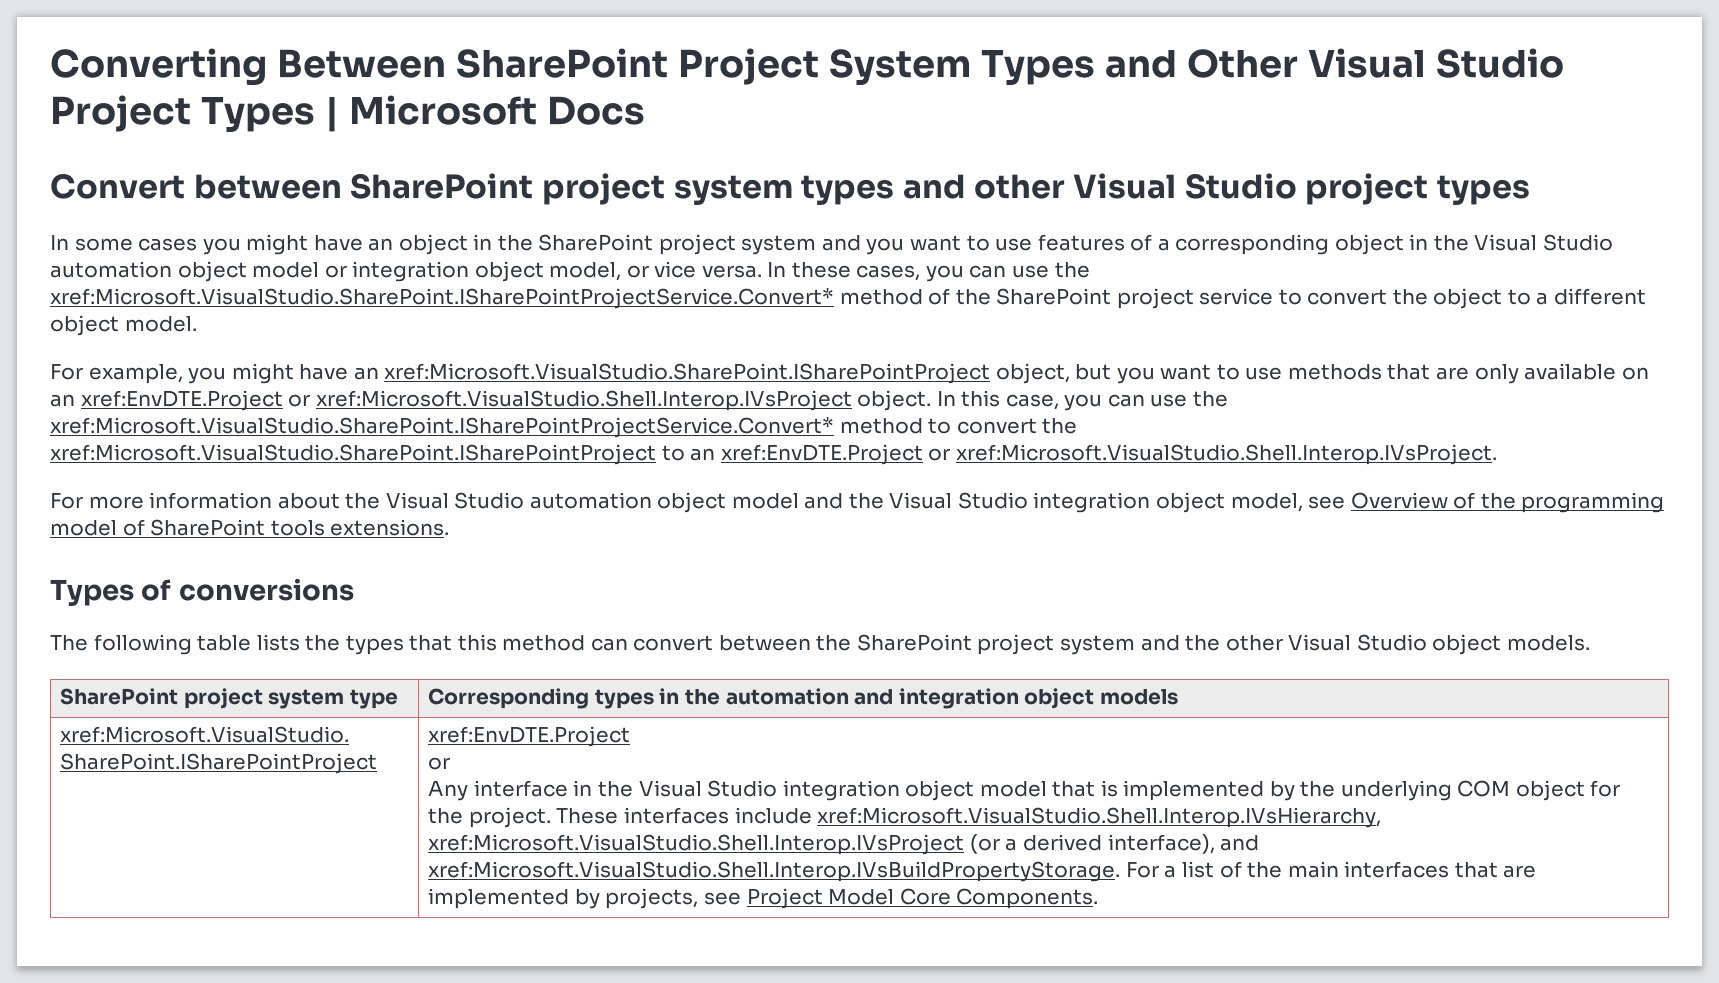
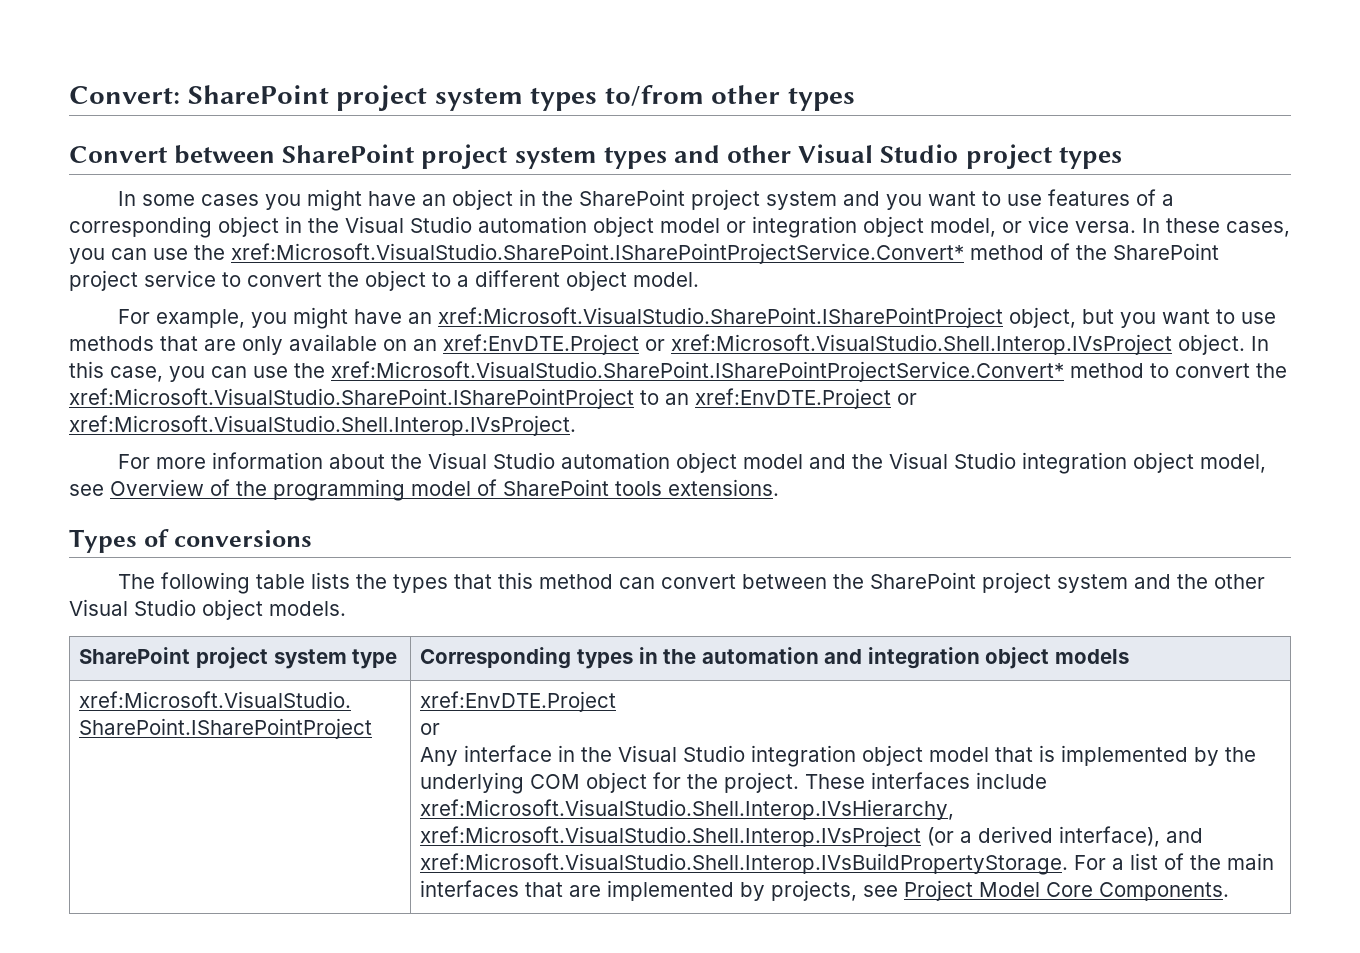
- Converting Between SharePoint Project System Types and Other Visual Studio Project Types | Microsoft Docs
+ Convert: SharePoint project system types to/from other types

